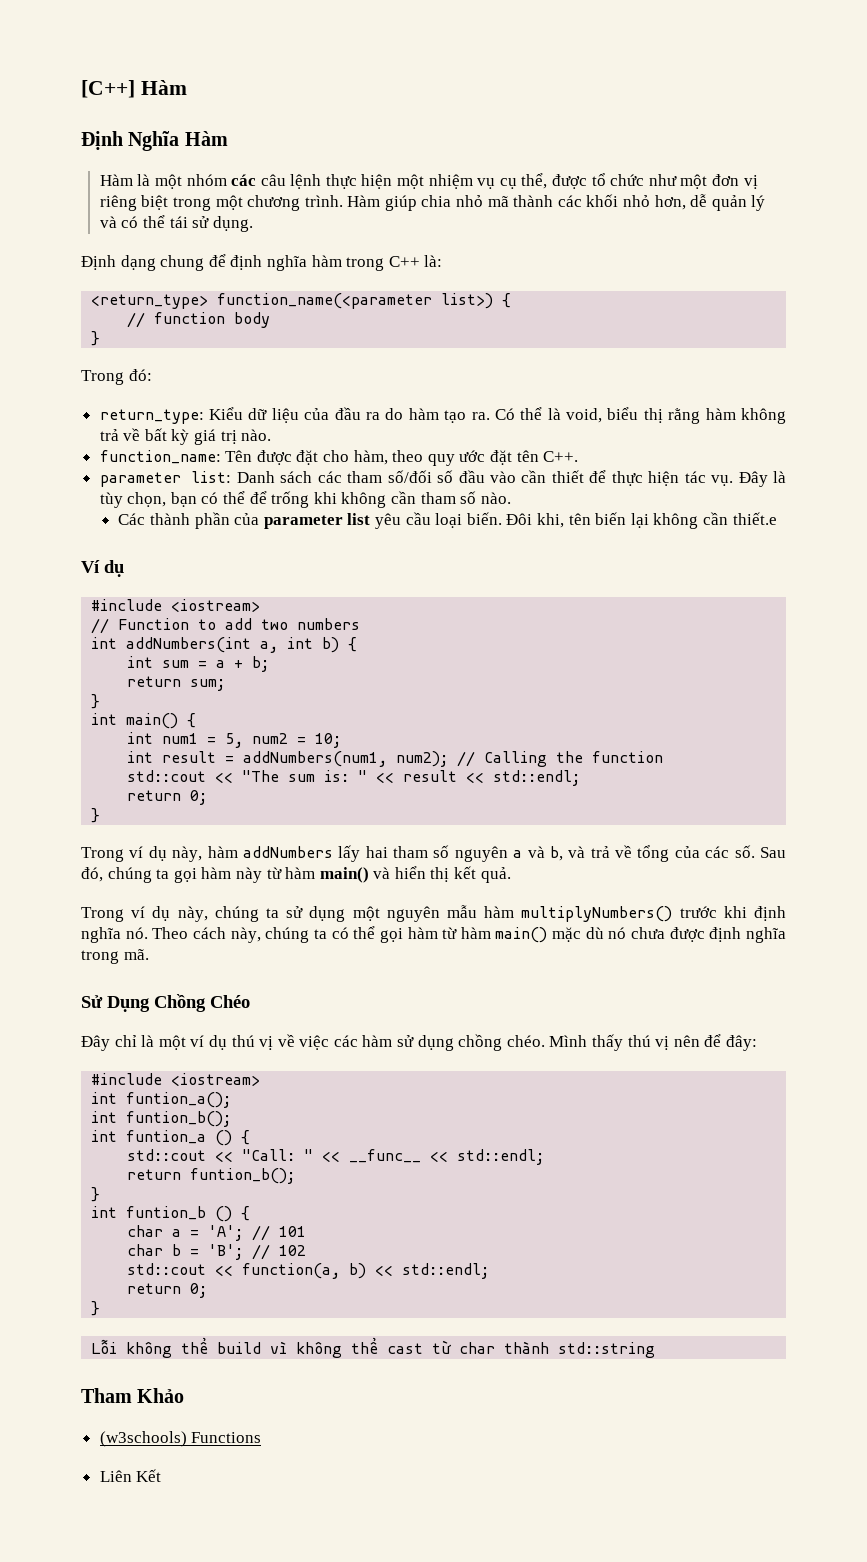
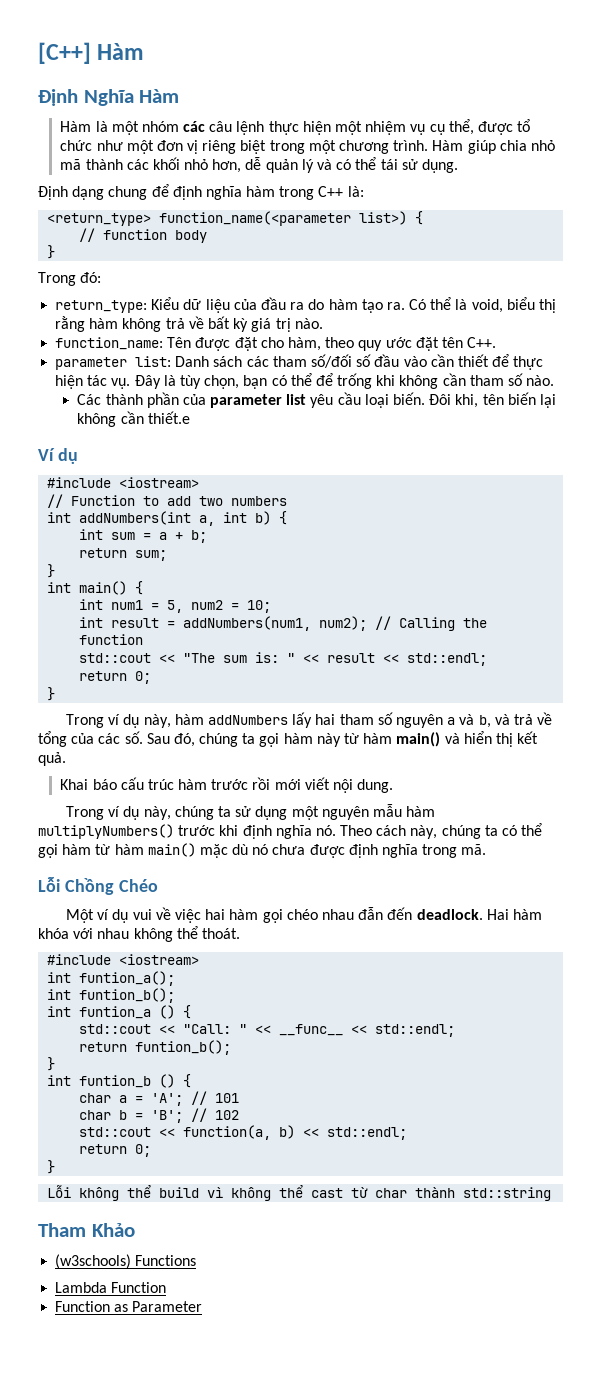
+ Khai báo cấu trúc hàm trước rồi mới viết nội dung.
- Sử Dụng Chồng Chéo
+ Lỗi Chồng Chéo
- Đây chỉ là một ví dụ thú vị về việc các hàm sử dụng chồng chéo. Mình thấy thú vị nên để đây:
+ Một ví dụ vui về việc hai hàm gọi chéo nhau đẫn đến deadlock. Hai hàm khóa với nhau không thể thoát.
- Liên Kết
+ Lambda Function
+ Function as Parameter

